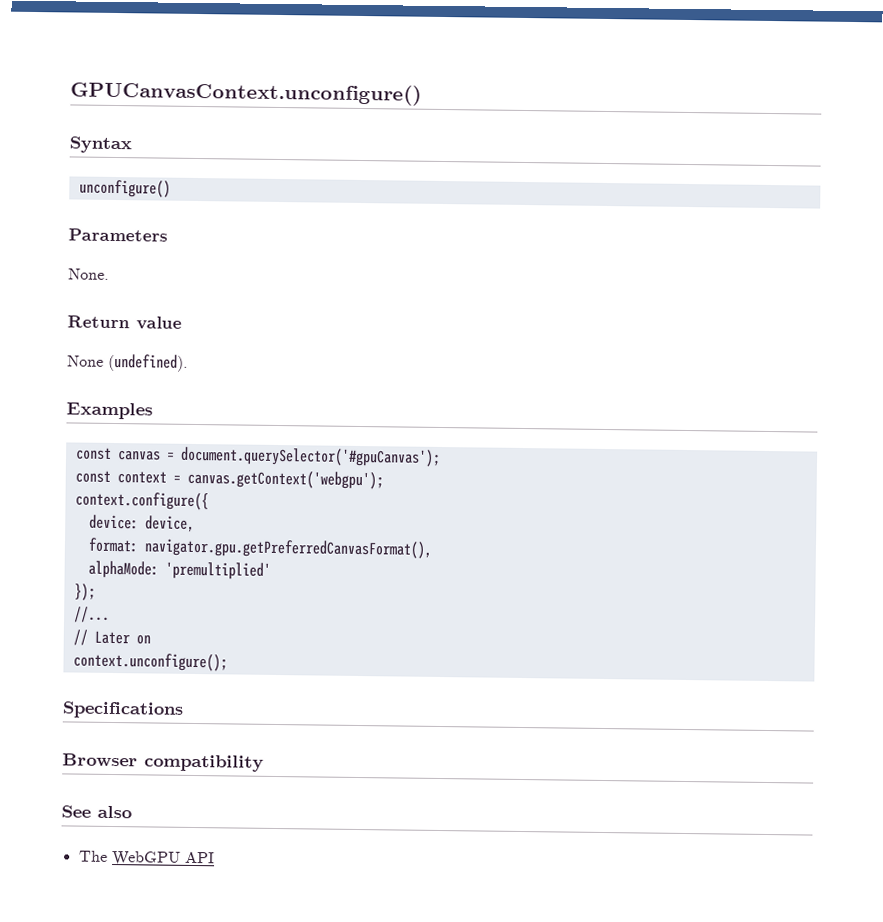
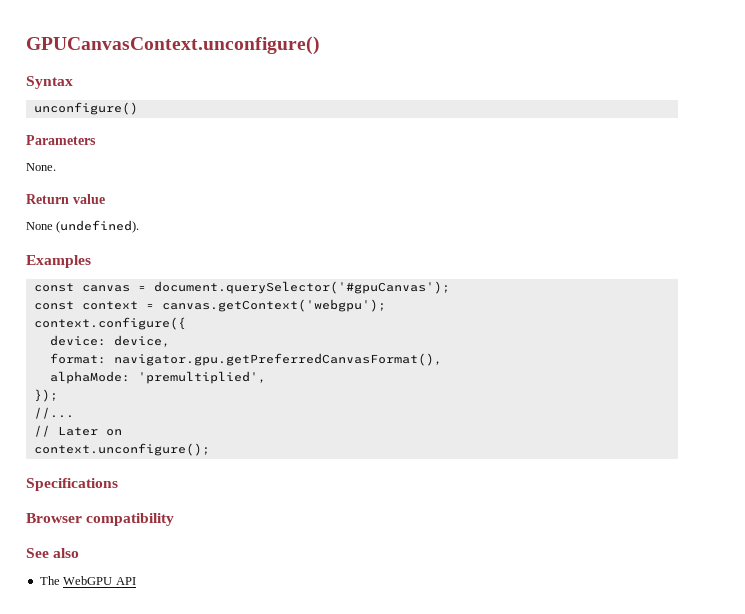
- alphaMode: 'premultiplied'
+ alphaMode: 'premultiplied',

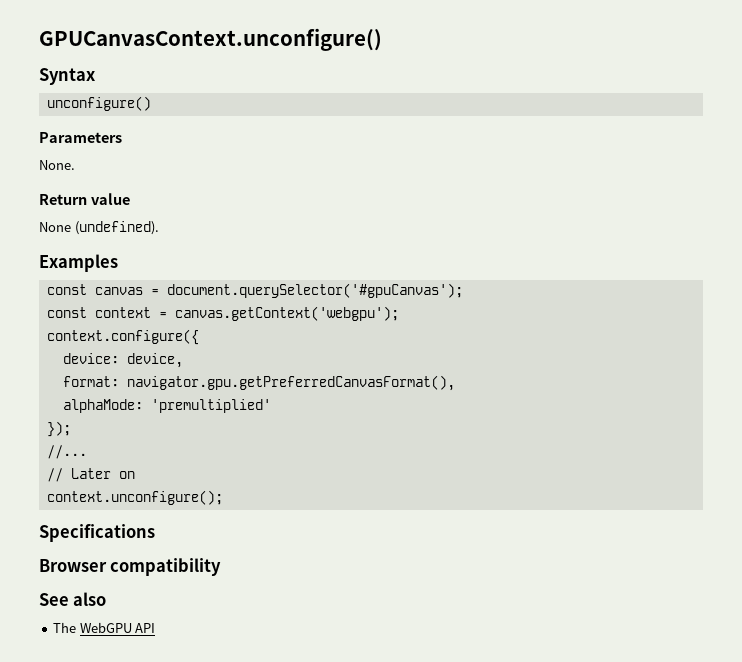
- alphaMode: 'premultiplied',
+ alphaMode: 'premultiplied'

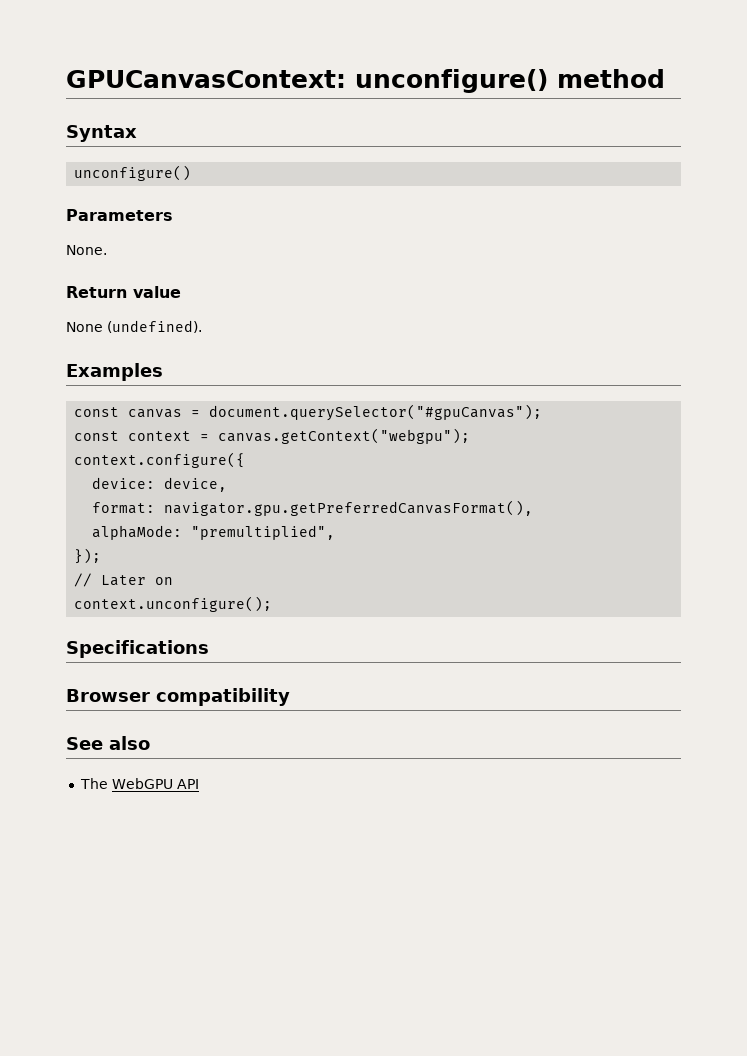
- GPUCanvasContext.unconfigure()
+ GPUCanvasContext: unconfigure() method
- const canvas = document.querySelector('#gpuCanvas');
+ const canvas = document.querySelector("#gpuCanvas");
- const context = canvas.getContext('webgpu');
+ const context = canvas.getContext("webgpu");
- alphaMode: 'premultiplied'
+ alphaMode: "premultiplied",
- //...

